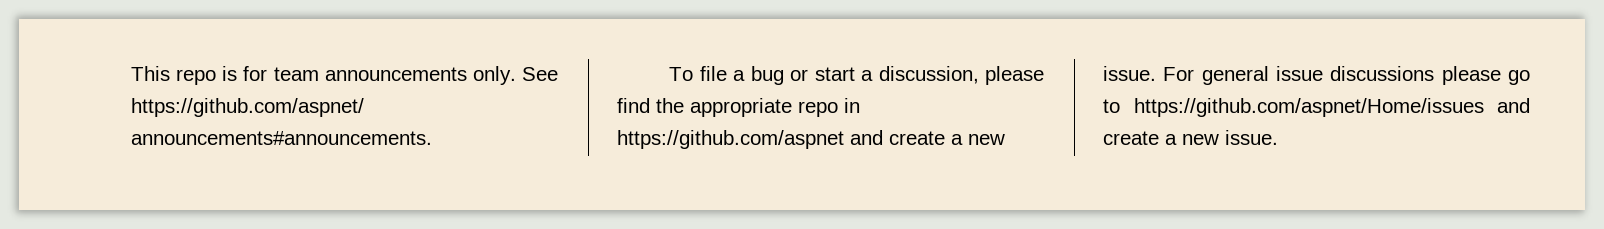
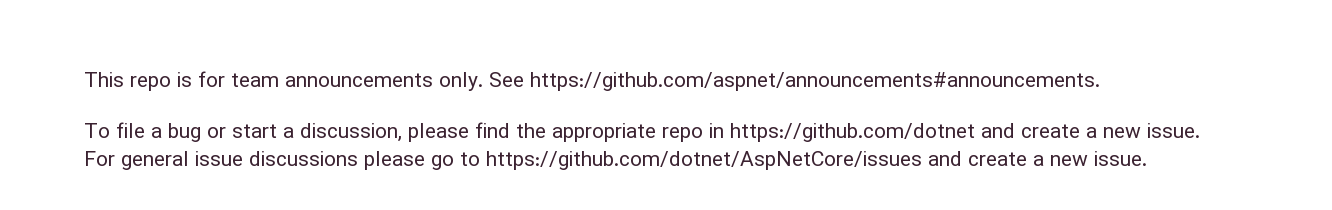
- To file a bug or start a discussion, please find the appropriate repo in https://github.com/aspnet and create a new issue.
+ To file a bug or start a discussion, please find the appropriate repo in https://github.com/dotnet and create a new issue.
- For general issue discussions please go to https://github.com/aspnet/Home/issues and create a new issue.
+ For general issue discussions please go to https://github.com/dotnet/AspNetCore/issues and create a new issue.

